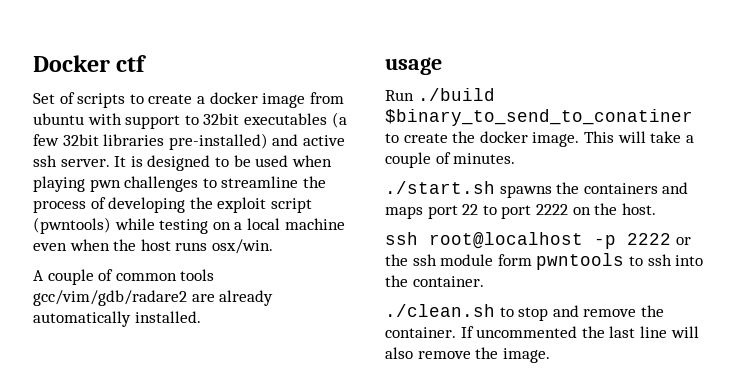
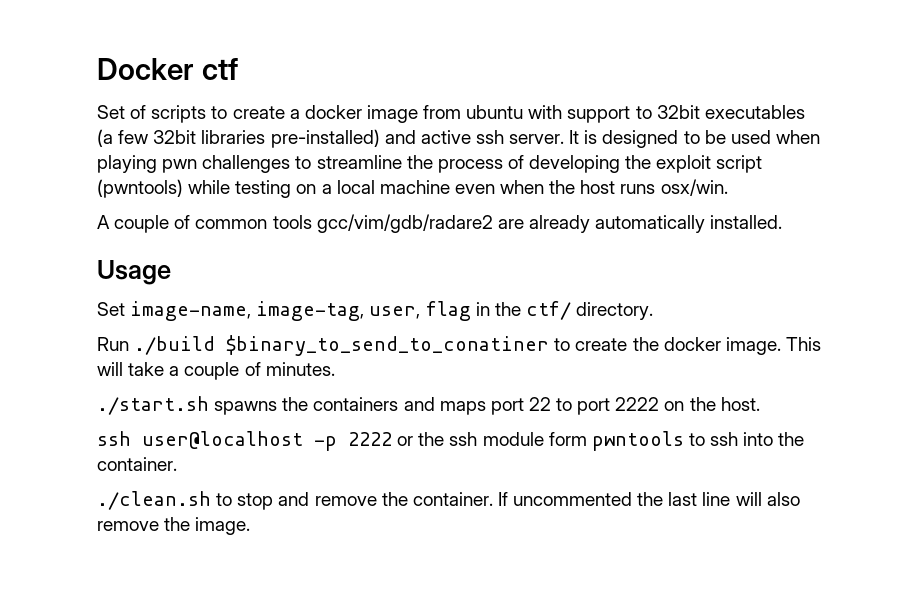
- usage
+ Usage
+ Set image-name, image-tag, user, flag in the ctf/ directory.
- ssh root@localhost -p 2222 or the ssh module form pwntools to ssh into the container.
+ ssh user@localhost -p 2222 or the ssh module form pwntools to ssh into the container.

